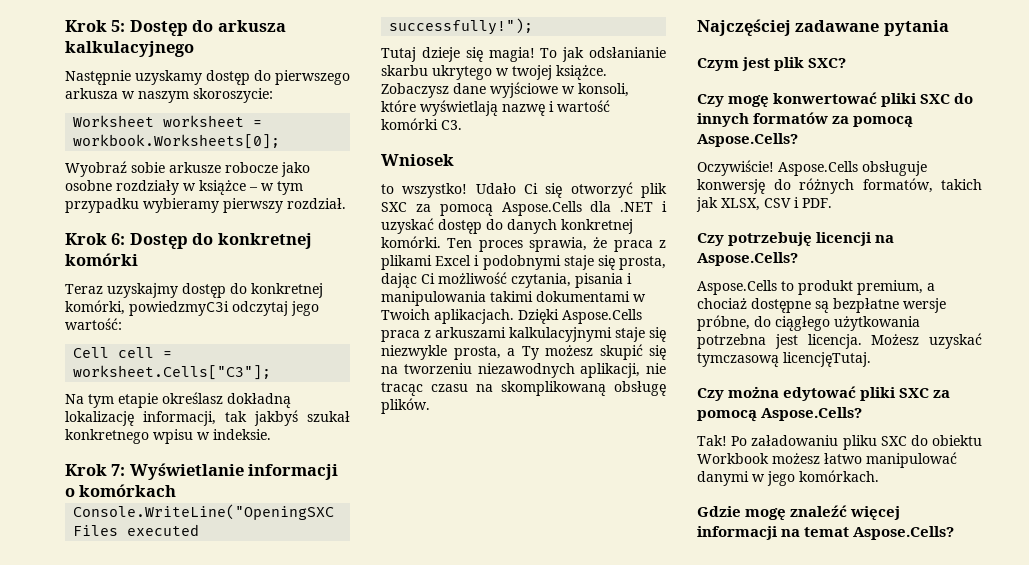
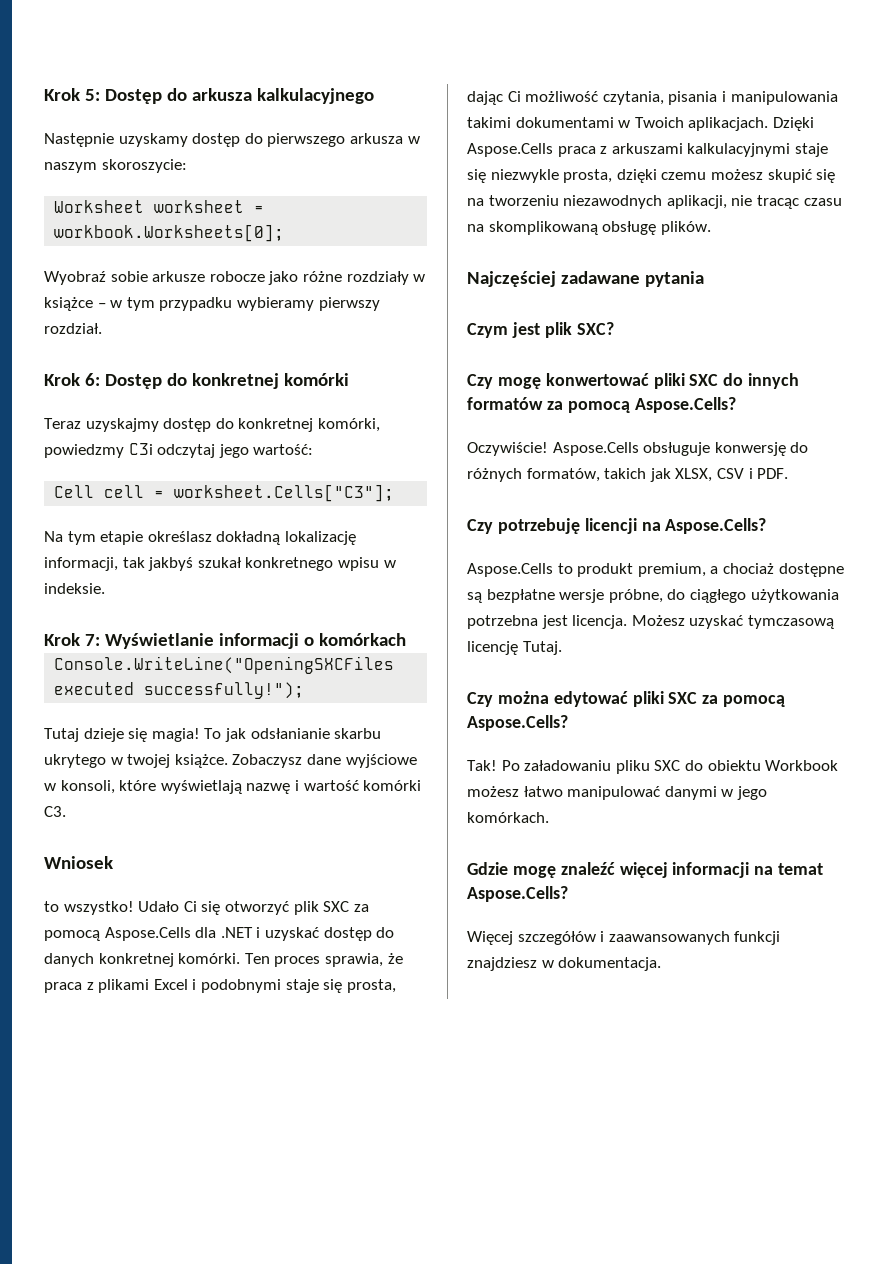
- Wyobraź sobie arkusze robocze jako osobne rozdziały w książce – w tym przypadku wybieramy pierwszy rozdział.
+ Wyobraź sobie arkusze robocze jako różne rozdziały w książce – w tym przypadku wybieramy pierwszy rozdział.
- Teraz uzyskajmy dostęp do konkretnej komórki, powiedzmyC3i odczytaj jego wartość:
+ Teraz uzyskajmy dostęp do konkretnej komórki, powiedzmy C3i odczytaj jego wartość:
- Dzięki Aspose.Cells praca z arkuszami kalkulacyjnymi staje się niezwykle prosta, a Ty możesz skupić się na tworzeniu niezawodnych aplikacji, nie tracąc czasu na skomplikowaną obsługę plików.
+ Dzięki Aspose.Cells praca z arkuszami kalkulacyjnymi staje się niezwykle prosta, dzięki czemu możesz skupić się na tworzeniu niezawodnych aplikacji, nie tracąc czasu na skomplikowaną obsługę plików.
- Możesz uzyskać tymczasową licencjęTutaj.
+ Możesz uzyskać tymczasową licencję Tutaj.
+ Więcej szczegółów i zaawansowanych funkcji znajdziesz w dokumentacja.

